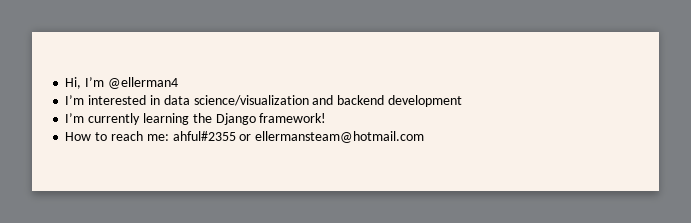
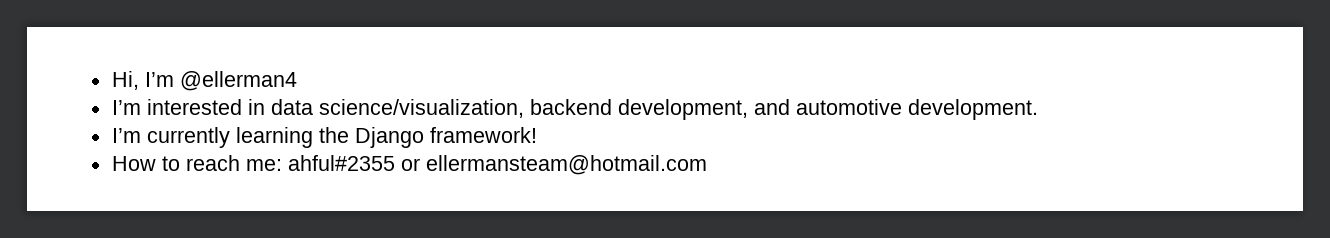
- I’m interested in data science/visualization and backend development
+ I’m interested in data science/visualization, backend development, and automotive development.

